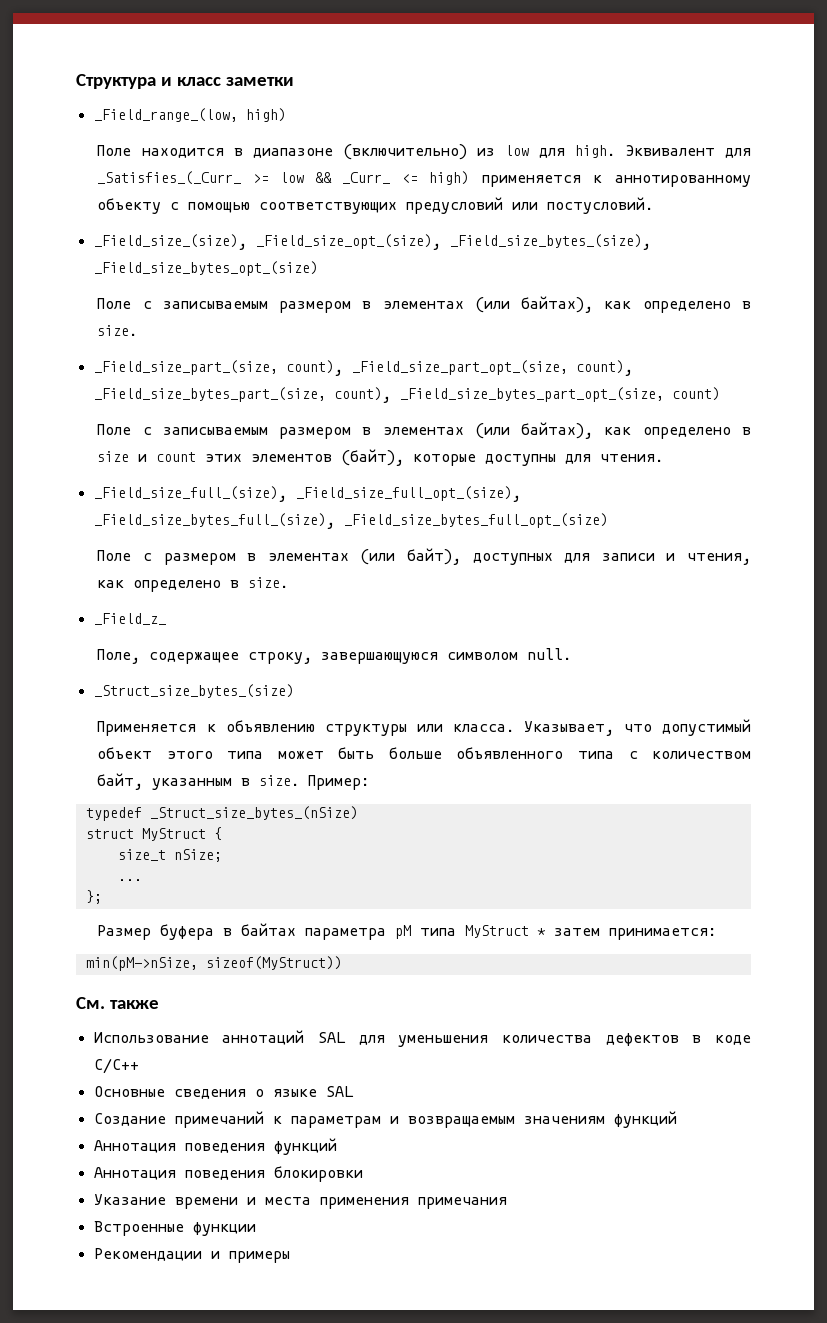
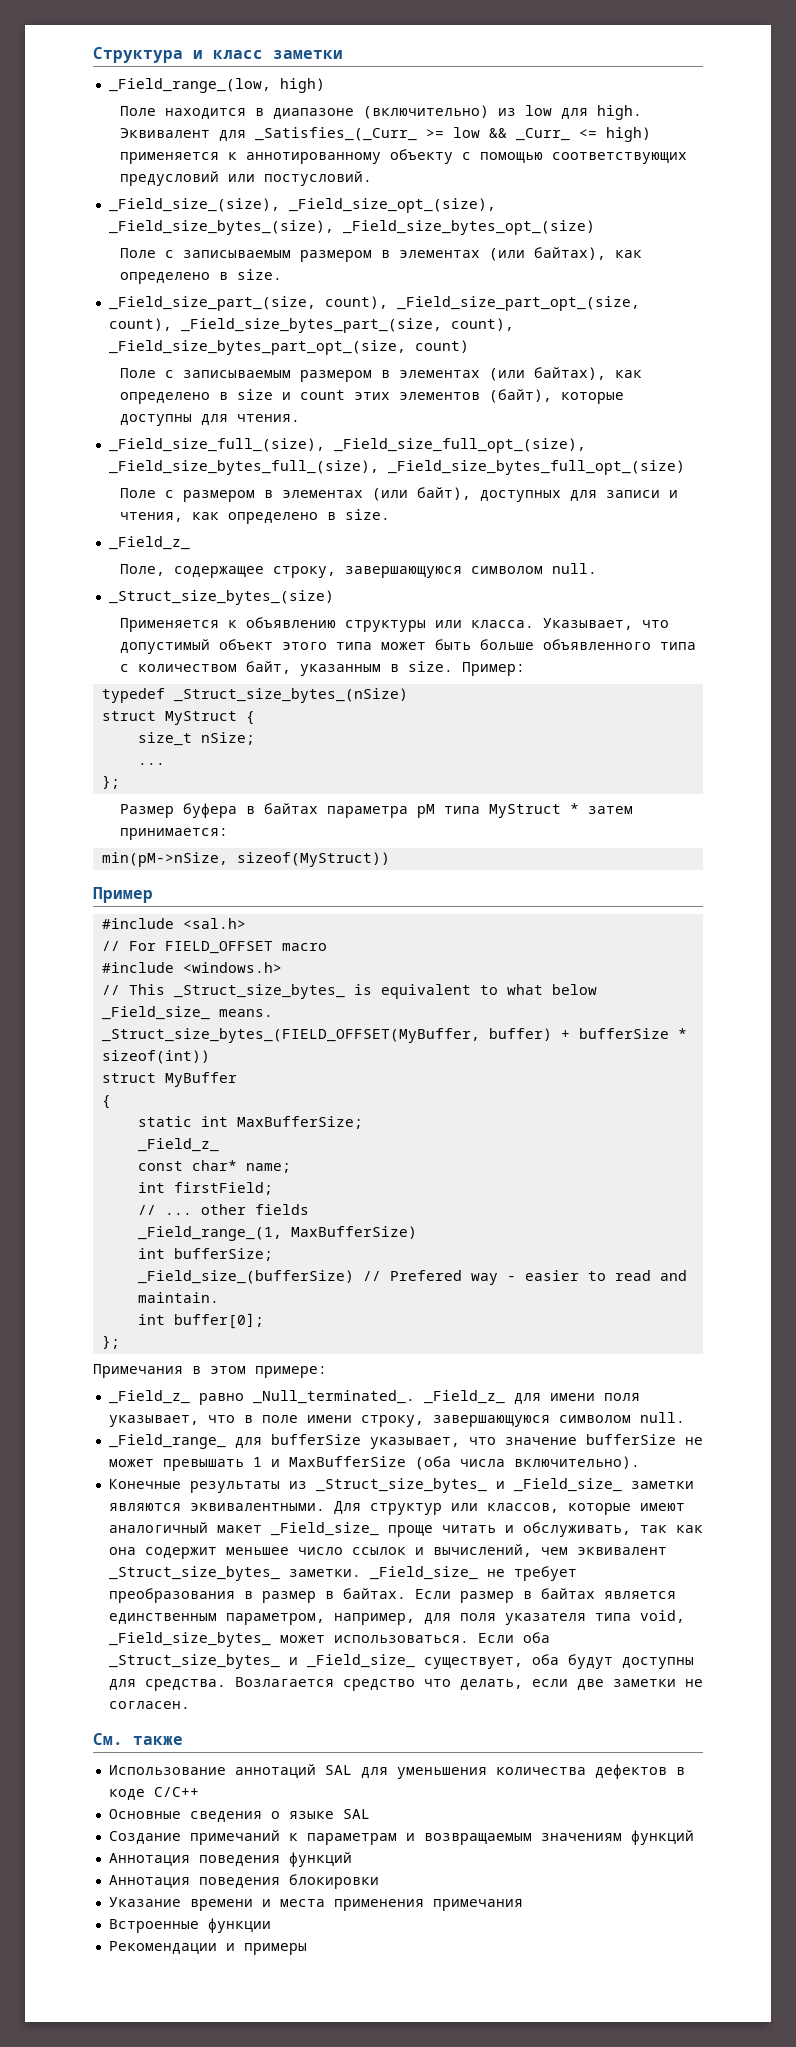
+ Пример
+ #include <sal.h>
+ // For FIELD_OFFSET macro
+ #include <windows.h>
+ // This _Struct_size_bytes_ is equivalent to what below _Field_size_ means.
+ _Struct_size_bytes_(FIELD_OFFSET(MyBuffer, buffer) + bufferSize * sizeof(int))
+ struct MyBuffer
+ {
+ static int MaxBufferSize;
+ _Field_z_
+ const char* name;
+ int firstField;
+ // ... other fields
+ _Field_range_(1, MaxBufferSize)
+ int bufferSize;
+ _Field_size_(bufferSize) // Prefered way - easier to read and maintain.
+ int buffer[0];
+ };
+ Примечания в этом примере:
+ _Field_z_ равно _Null_terminated_. _Field_z_ для имени поля указывает, что в поле имени строку, завершающуюся символом null.
+ _Field_range_ для bufferSize указывает, что значение bufferSize не может превышать 1 и MaxBufferSize (оба числа включительно).
+ Конечные результаты из _Struct_size_bytes_ и _Field_size_ заметки являются эквивалентными. Для структур или классов, которые имеют аналогичный макет _Field_size_ проще читать и обслуживать, так как она содержит меньшее число ссылок и вычислений, чем эквивалент _Struct_size_bytes_ заметки. _Field_size_ не требует преобразования в размер в байтах. Если размер в байтах является единственным параметром, например, для поля указателя типа void, _Field_size_bytes_ может использоваться. Если оба _Struct_size_bytes_ и _Field_size_ существует, оба будут доступны для средства. Возлагается средство что делать, если две заметки не согласен.

